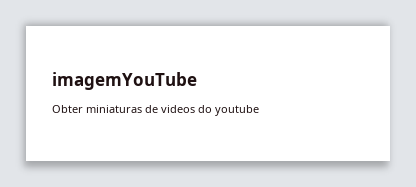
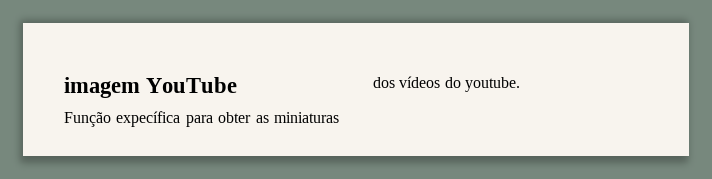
- imagemYouTube
- Obter miniaturas de videos do youtube
+ imagem YouTube
+ Função expecífica para obter as miniaturas dos vídeos do youtube.

